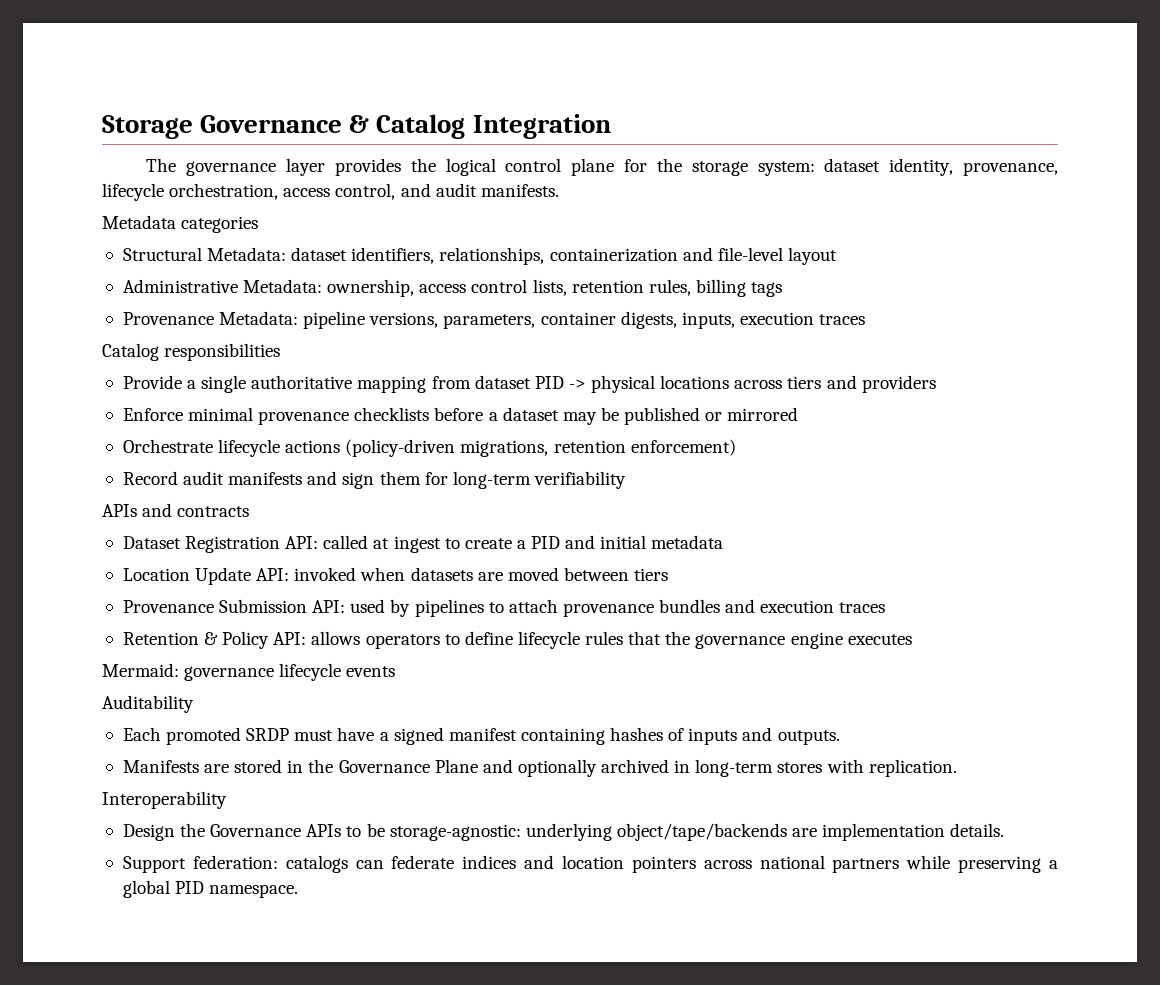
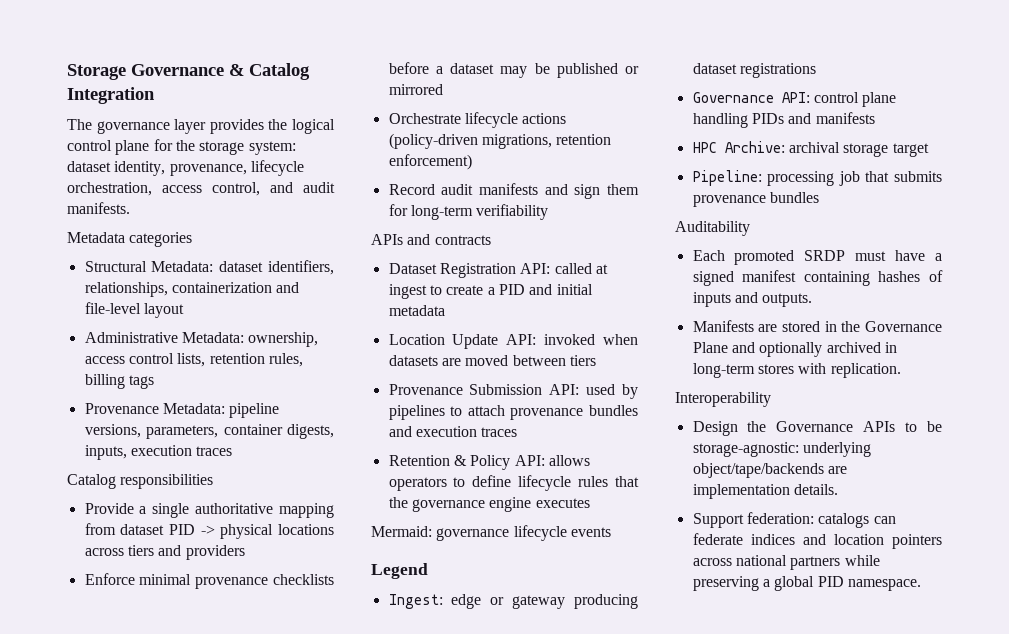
+ Legend
+ Ingest: edge or gateway producing dataset registrations
+ Governance API: control plane handling PIDs and manifests
+ HPC Archive: archival storage target
+ Pipeline: processing job that submits provenance bundles

